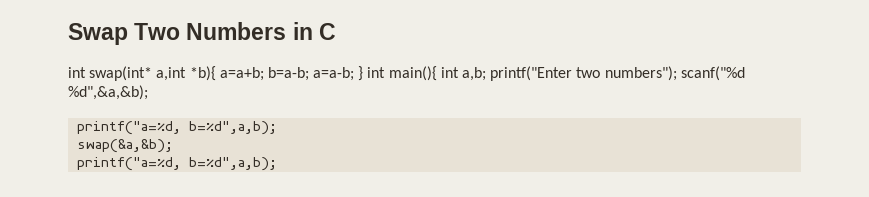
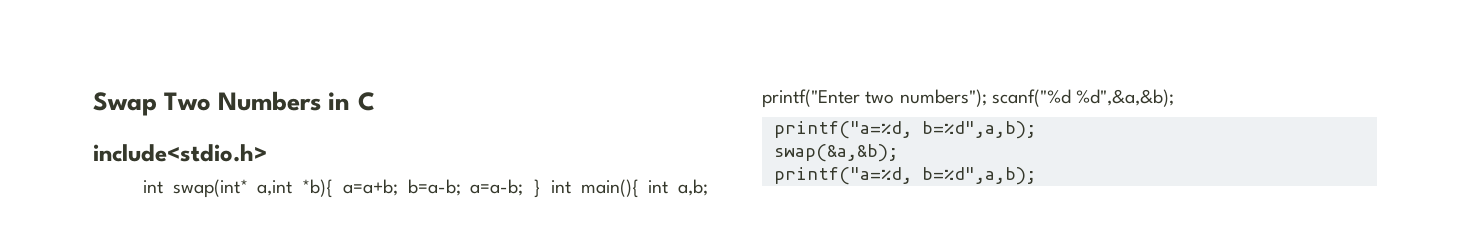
+ include<stdio.h>

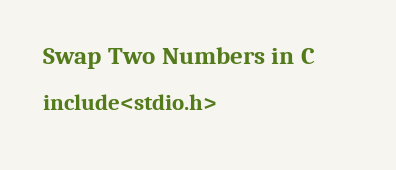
- int swap(int* a,int *b){ a=a+b; b=a-b; a=a-b; } int main(){ int a,b; printf("Enter two numbers"); scanf("%d %d",&a,&b);
- printf("a=%d, b=%d",a,b);
- swap(&a,&b);
- printf("a=%d, b=%d",a,b);

